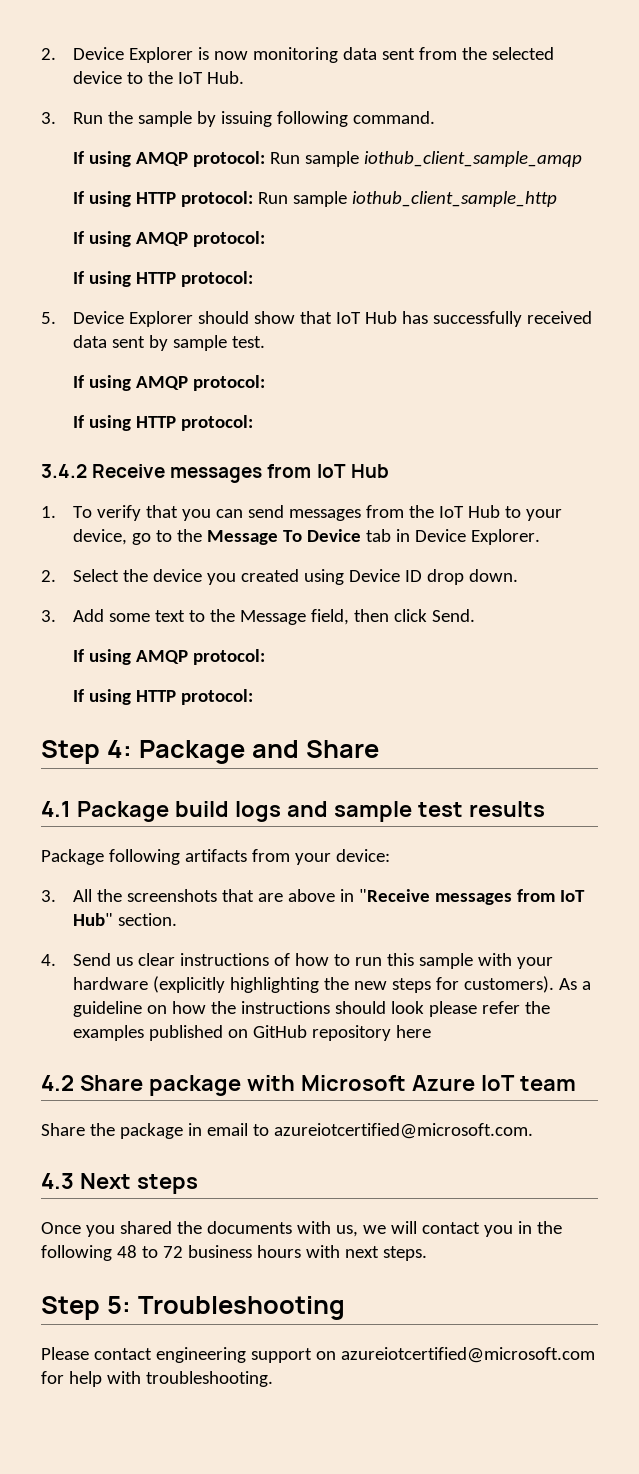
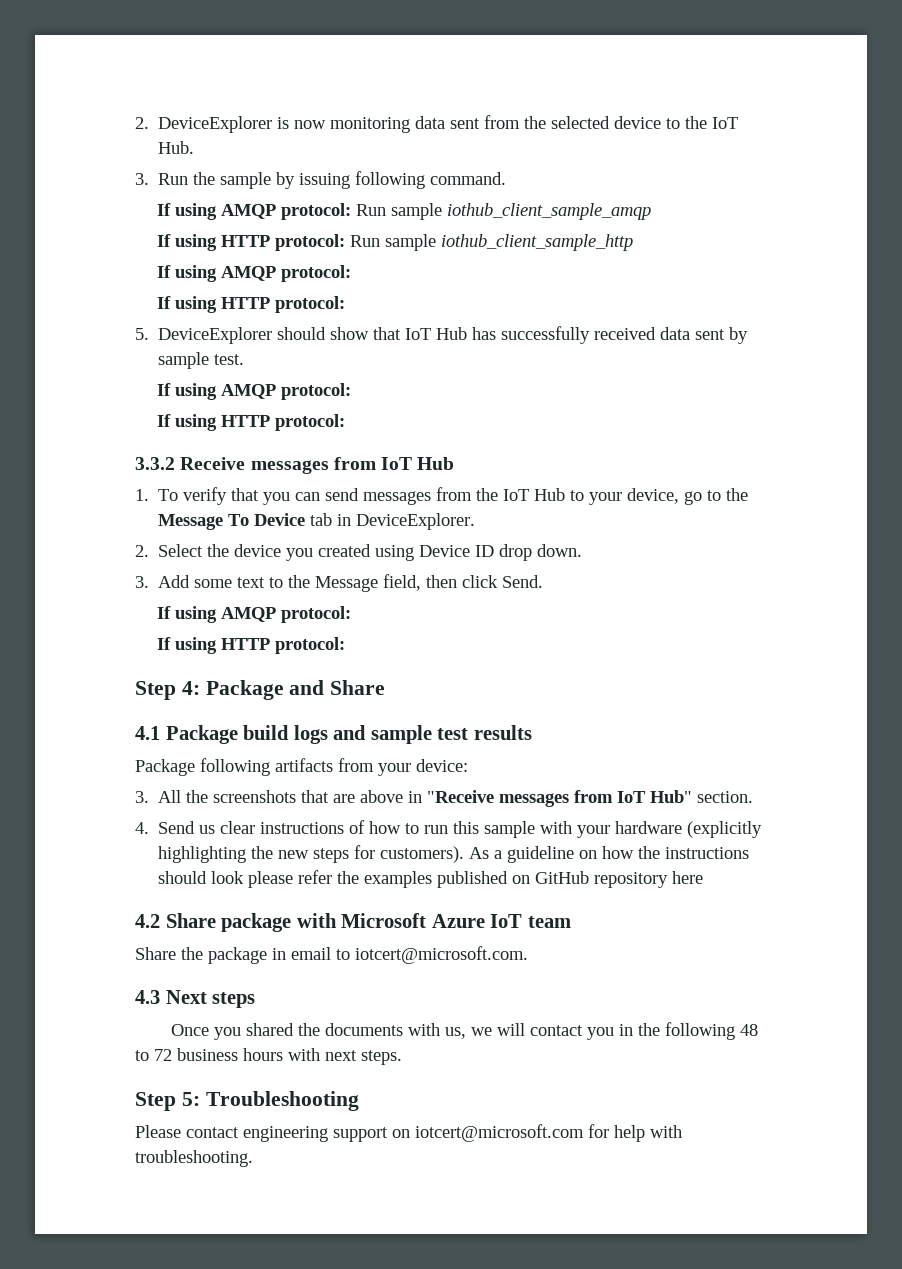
- 2. Device Explorer is now monitoring data sent from the selected device to the IoT Hub.
+ 2. DeviceExplorer is now monitoring data sent from the selected device to the IoT Hub.
- 5. Device Explorer should show that IoT Hub has successfully received data sent by sample test.
+ 5. DeviceExplorer should show that IoT Hub has successfully received data sent by sample test.
- 3.4.2 Receive messages from IoT Hub
+ 3.3.2 Receive messages from IoT Hub
- 1. To verify that you can send messages from the IoT Hub to your device, go to the Message To Device tab in Device Explorer.
+ 1. To verify that you can send messages from the IoT Hub to your device, go to the Message To Device tab in DeviceExplorer.
- Share the package in email to azureiotcertified@microsoft.com.
+ Share the package in email to iotcert@microsoft.com.
- Please contact engineering support on azureiotcertified@microsoft.com for help with troubleshooting.
+ Please contact engineering support on iotcert@microsoft.com for help with troubleshooting.

